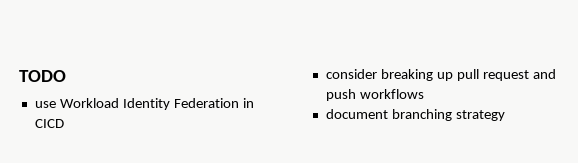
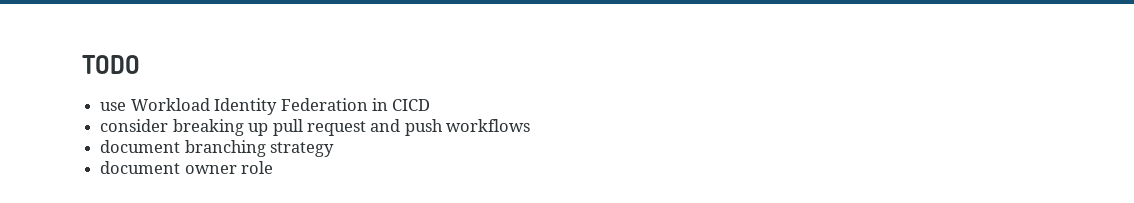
+ document owner role

